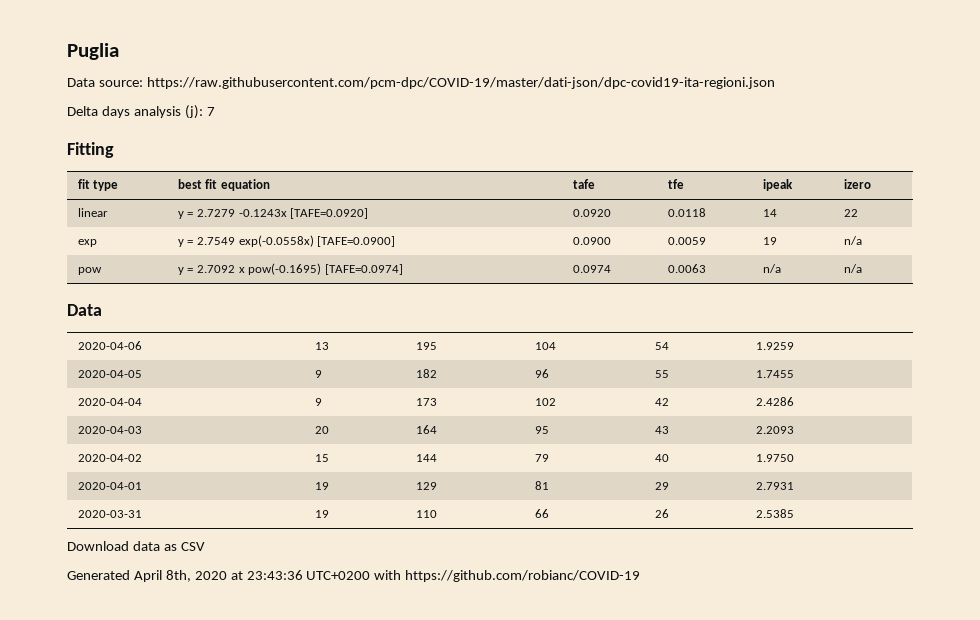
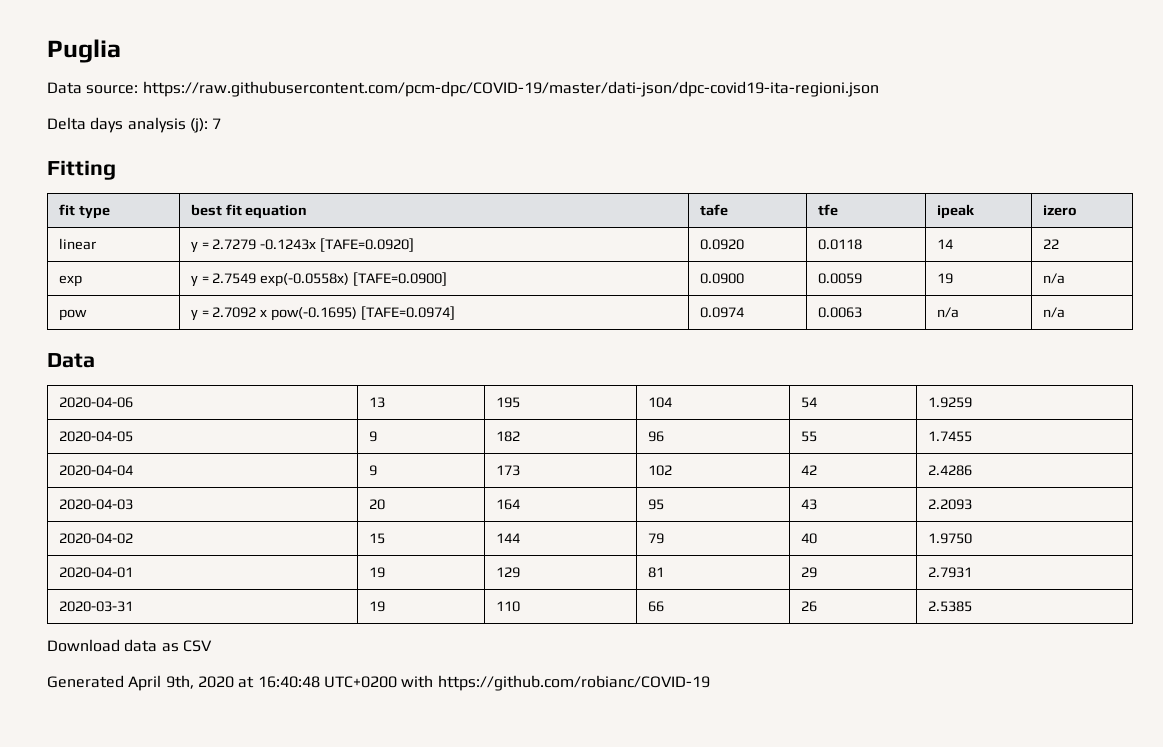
- Generated April 8th, 2020 at 23:43:36 UTC+0200 with https://github.com/robianc/COVID-19
+ Generated April 9th, 2020 at 16:40:48 UTC+0200 with https://github.com/robianc/COVID-19

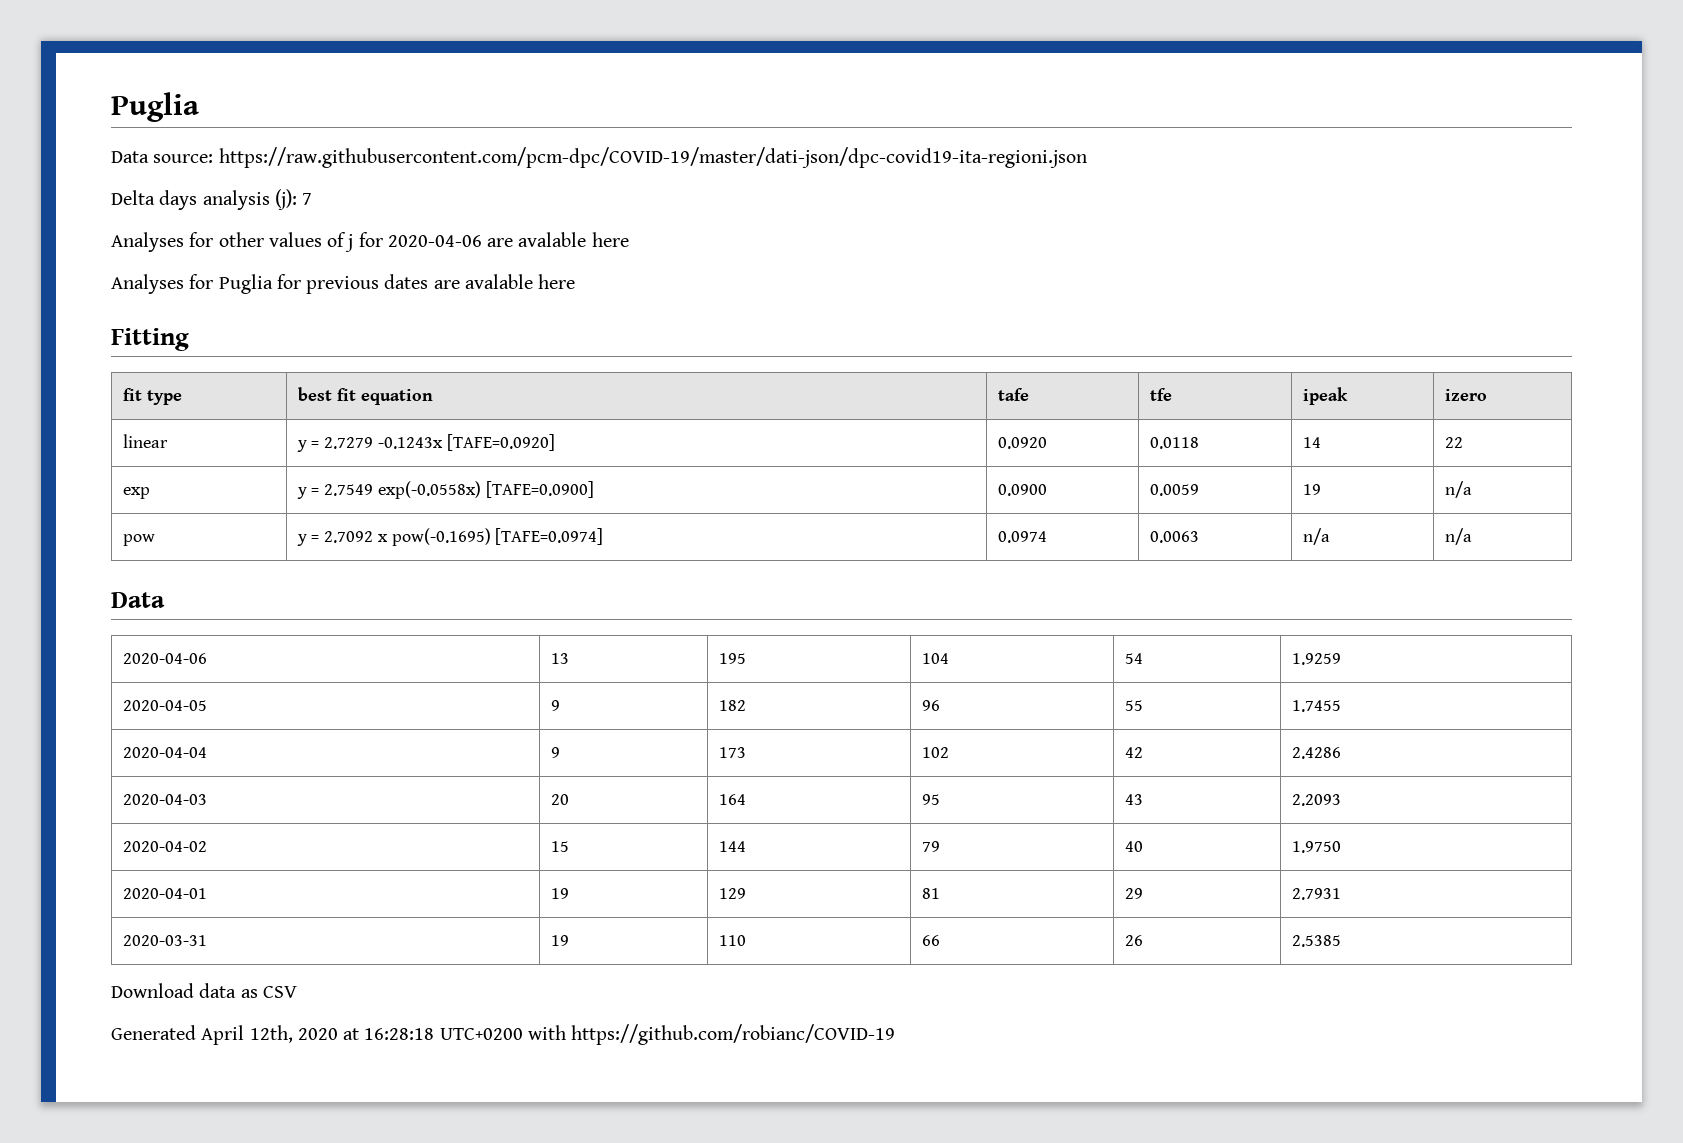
+ Analyses for other values of j for 2020-04-06 are avalable here
+ Analyses for Puglia for previous dates are avalable here
- Generated April 9th, 2020 at 16:40:48 UTC+0200 with https://github.com/robianc/COVID-19
+ Generated April 12th, 2020 at 16:28:18 UTC+0200 with https://github.com/robianc/COVID-19

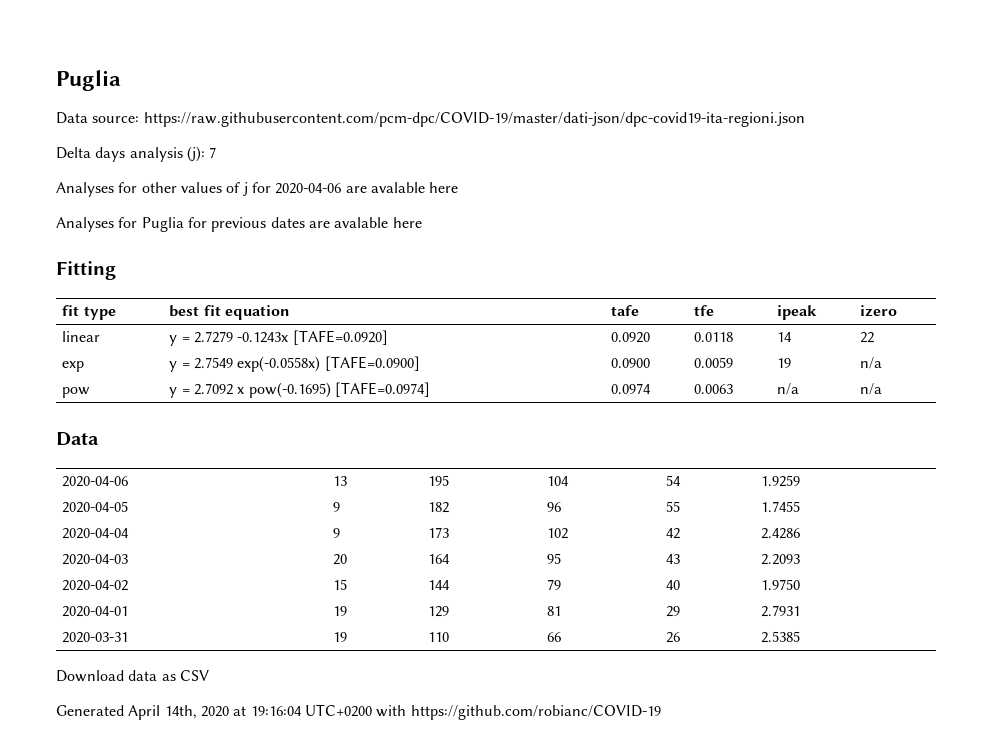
- Generated April 12th, 2020 at 16:28:18 UTC+0200 with https://github.com/robianc/COVID-19
+ Generated April 14th, 2020 at 19:16:04 UTC+0200 with https://github.com/robianc/COVID-19

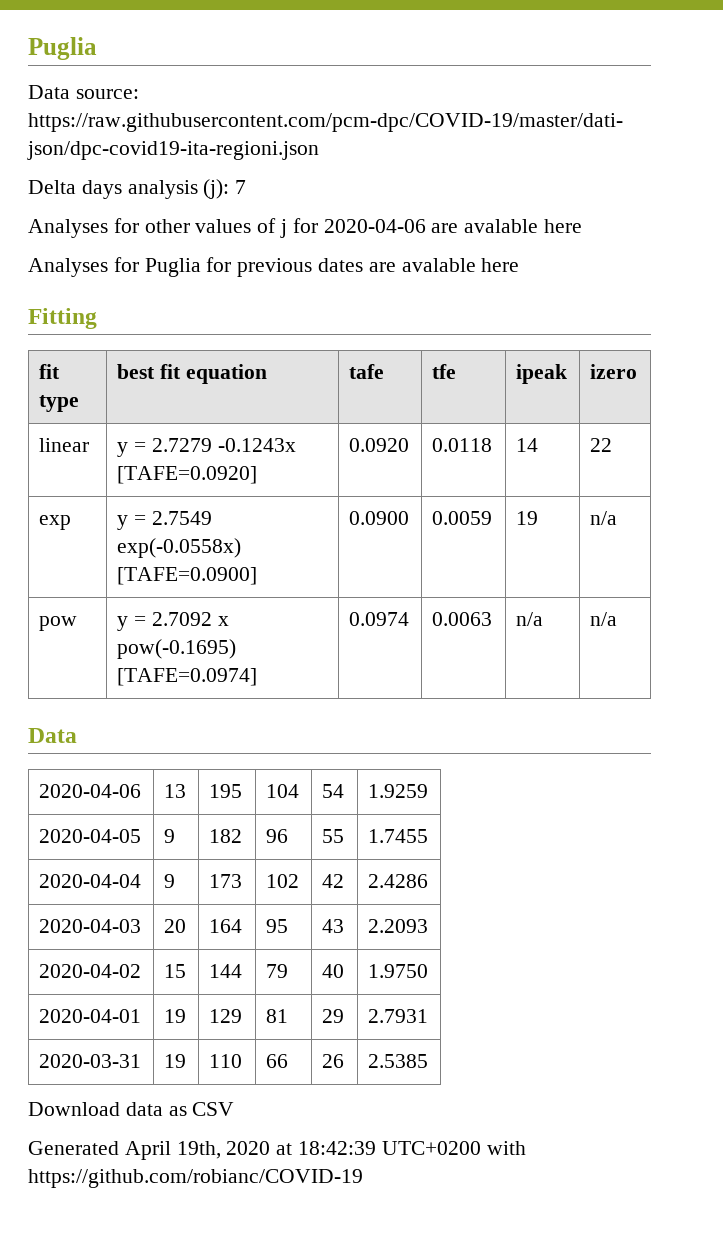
- Generated April 14th, 2020 at 19:16:04 UTC+0200 with https://github.com/robianc/COVID-19
+ Generated April 19th, 2020 at 18:42:39 UTC+0200 with https://github.com/robianc/COVID-19

